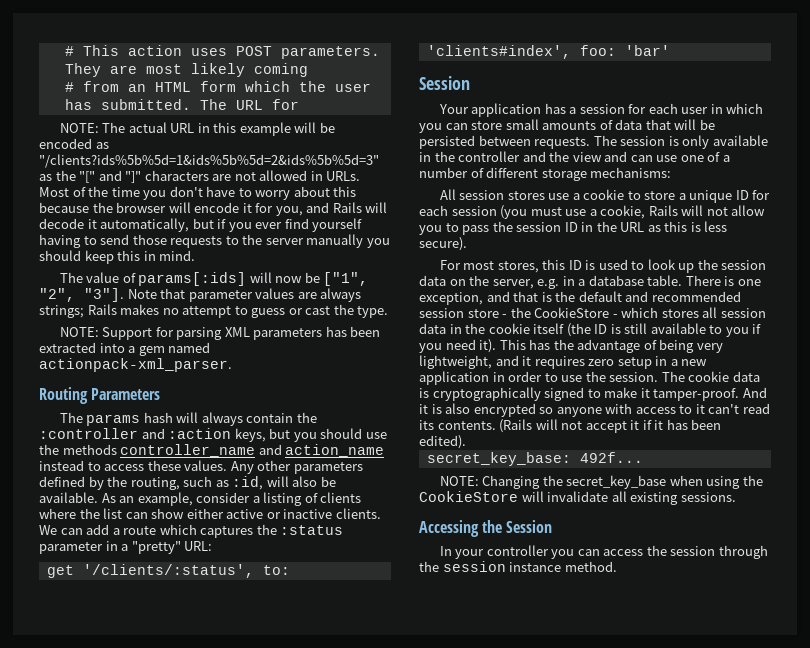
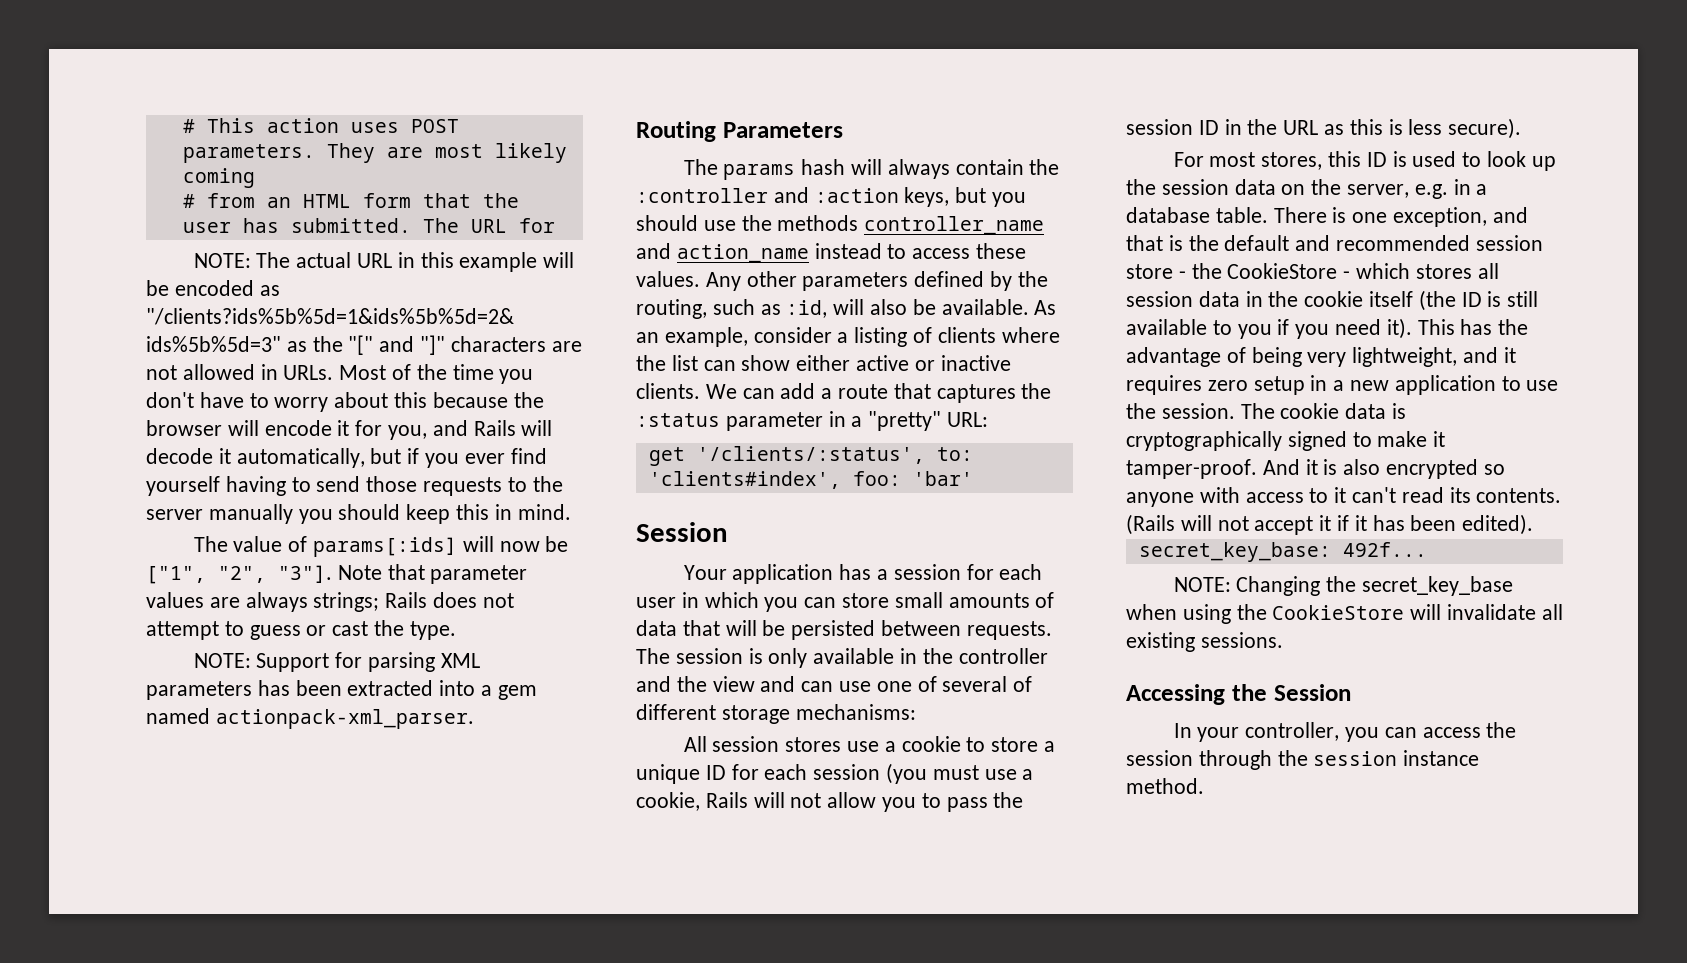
- # from an HTML form which the user has submitted.
+ # from an HTML form that the user has submitted.
- Note that parameter values are always strings; Rails makes no attempt to guess or cast the type.
+ Note that parameter values are always strings; Rails does not attempt to guess or cast the type.
- We can add a route which captures the :status parameter in a "pretty" URL:
+ We can add a route that captures the :status parameter in a "pretty" URL:
- The session is only available in the controller and the view and can use one of a number of different storage mechanisms:
+ The session is only available in the controller and the view and can use one of several of different storage mechanisms:
- This has the advantage of being very lightweight, and it requires zero setup in a new application in order to use the session.
+ This has the advantage of being very lightweight, and it requires zero setup in a new application to use the session.
- In your controller you can access the session through the session instance method.
+ In your controller, you can access the session through the session instance method.

